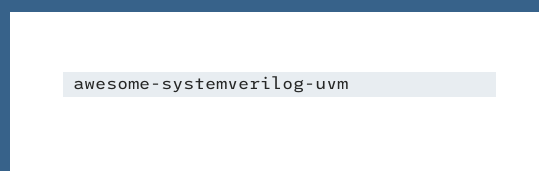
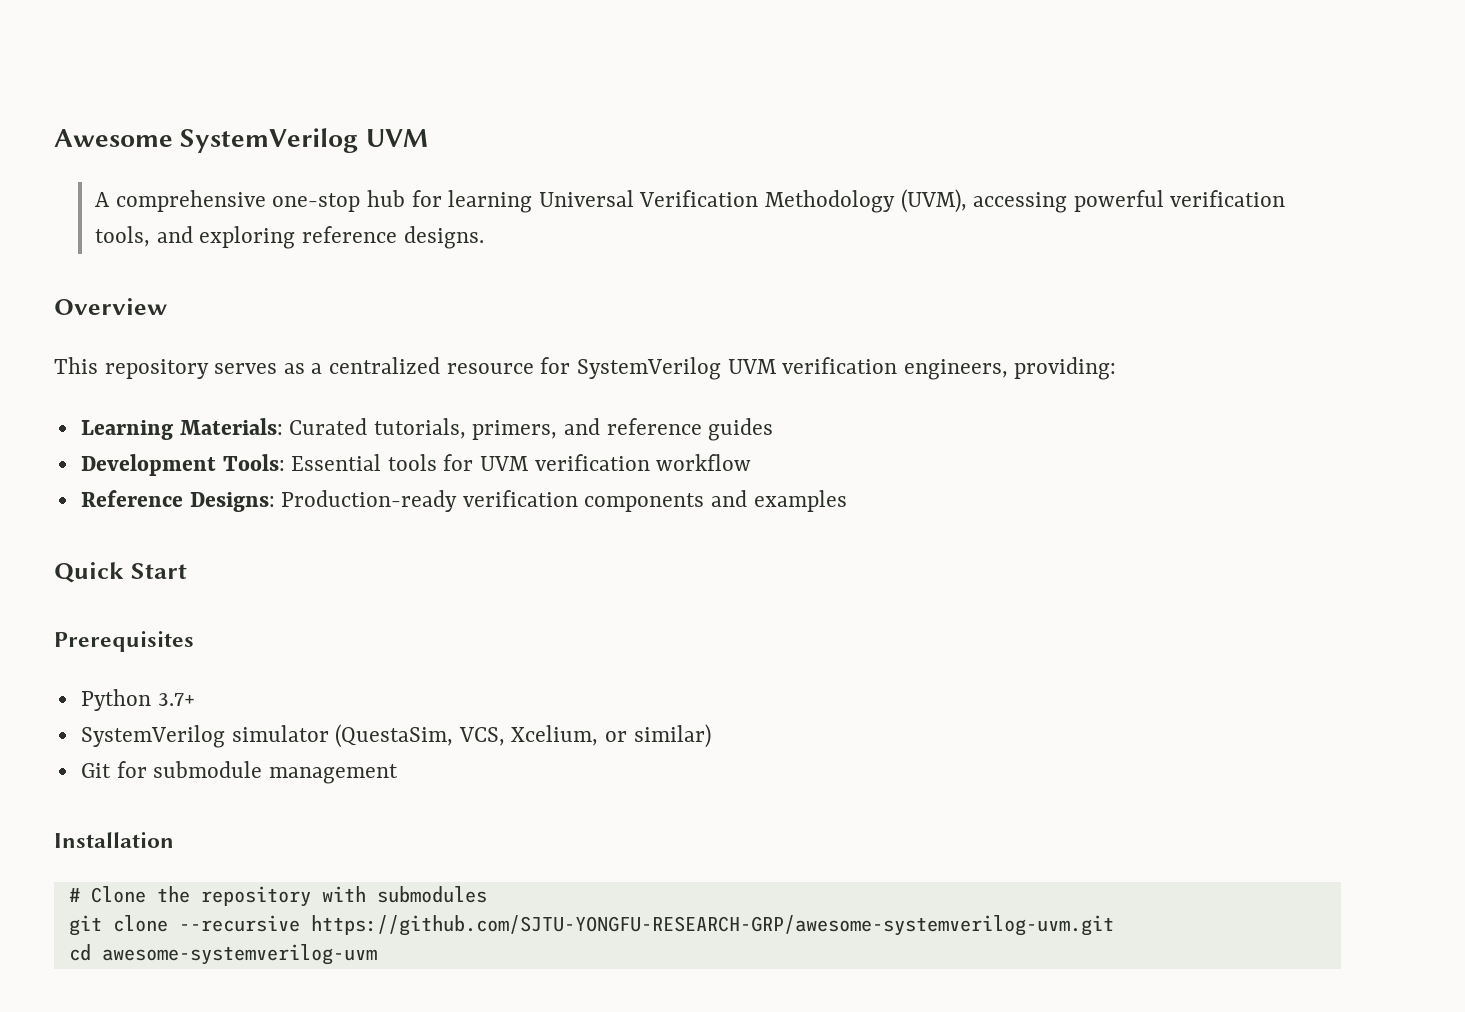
- awesome-systemverilog-uvm
+ Awesome SystemVerilog UVM
+ A comprehensive one-stop hub for learning Universal Verification Methodology (UVM), accessing powerful verification tools, and exploring reference designs.
+ Overview
+ This repository serves as a centralized resource for SystemVerilog UVM verification engineers, providing:
+ Learning Materials: Curated tutorials, primers, and reference guides
+ Development Tools: Essential tools for UVM verification workflow
+ Reference Designs: Production-ready verification components and examples
+ Quick Start
+ Prerequisites
+ Python 3.7+
+ SystemVerilog simulator (QuestaSim, VCS, Xcelium, or similar)
+ Git for submodule management
+ Installation
+ # Clone the repository with submodules
+ git clone --recursive https://github.com/SJTU-YONGFU-RESEARCH-GRP/awesome-systemverilog-uvm.git
+ cd awesome-systemverilog-uvm

